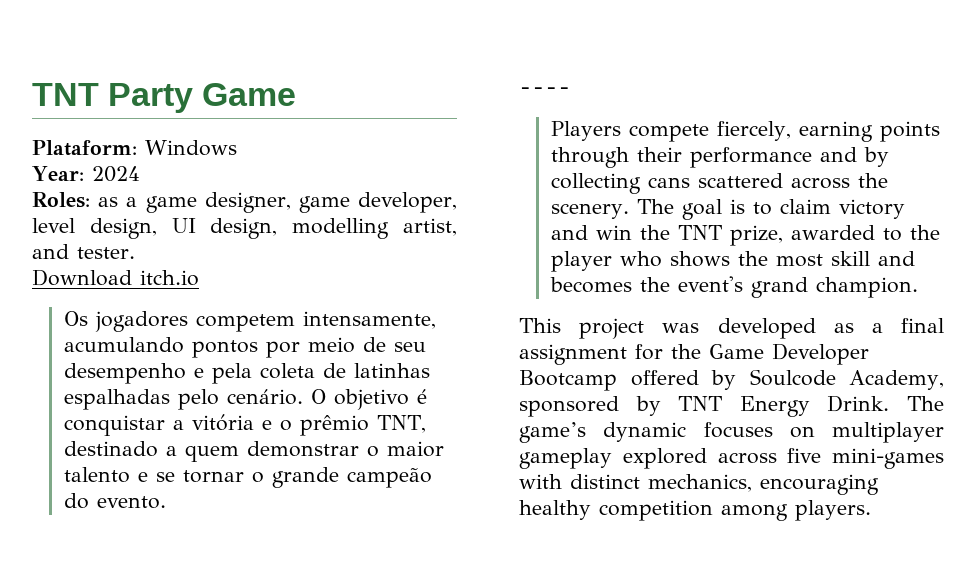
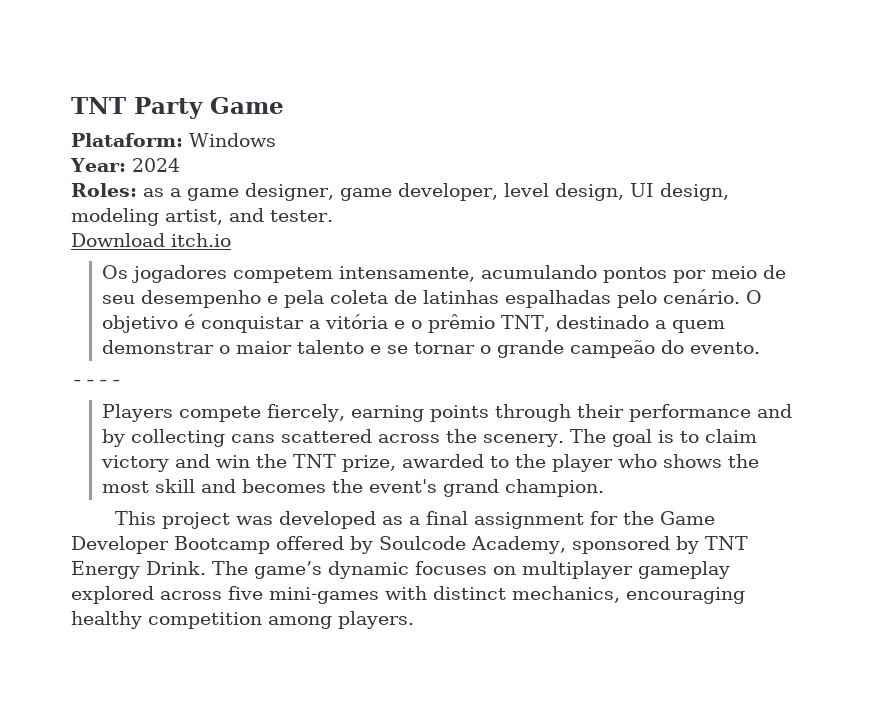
- Roles: as a game designer, game developer, level design, UI design, modelling artist, and tester.
+ Roles: as a game designer, game developer, level design, UI design, modeling artist, and tester.

